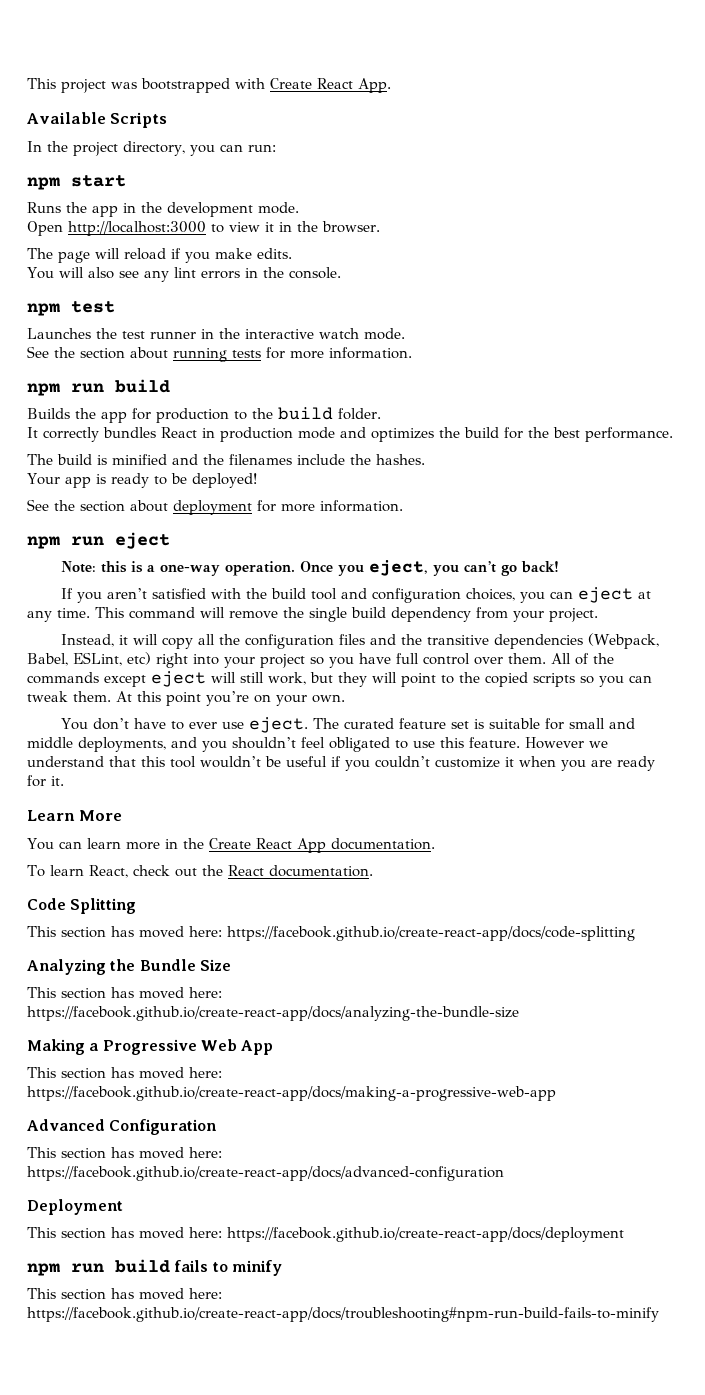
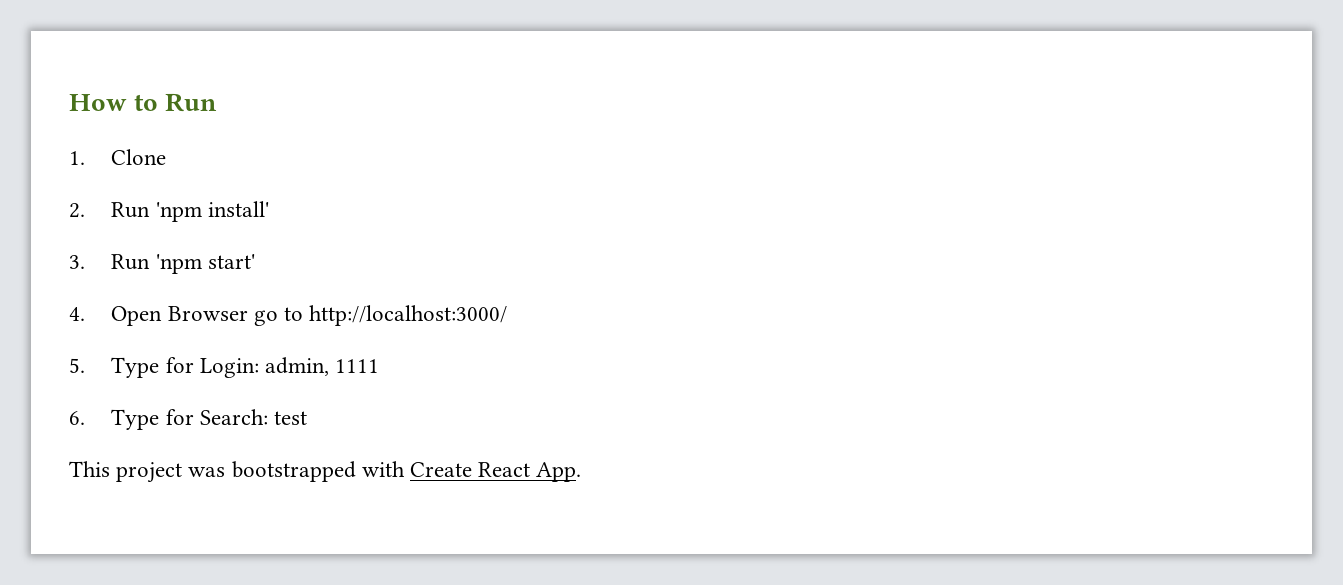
+ How to Run
+ 1. Clone
+ 2. Run 'npm install'
+ 3. Run 'npm start'
+ 4. Open Browser go to http://localhost:3000/
+ 5. Type for Login: admin, 1111
+ 6. Type for Search: test
- Available Scripts
- In the project directory, you can run:
- npm start
- Runs the app in the development mode.
- Open http://localhost:3000 to view it in the browser.
- The page will reload if you make edits.
- You will also see any lint errors in the console.
- npm test
- Launches the test runner in the interactive watch mode.
- See the section about running tests for more information.
- npm run build
- Builds the app for production to the build folder.
- It correctly bundles React in production mode and optimizes the build for the best performance.
- The build is minified and the filenames include the hashes.
- Your app is ready to be deployed!
- See the section about deployment for more information.
- npm run eject
- Note: this is a one-way operation. Once you eject, you can’t go back!
- If you aren’t satisfied with the build tool and configuration choices, you can eject at any time. This command will remove the single build dependency from your project.
- Instead, it will copy all the configuration files and the transitive dependencies (Webpack, Babel, ESLint, etc) right into your project so you have full control over them. All of the commands except eject will still work, but they will point to the copied scripts so you can tweak them. At this point you’re on your own.
- You don’t have to ever use eject. The curated feature set is suitable for small and middle deployments, and you shouldn’t feel obligated to use this feature. However we understand that this tool wouldn’t be useful if you couldn’t customize it when you are ready for it.
- Learn More
- You can learn more in the Create React App documentation.
- To learn React, check out the React documentation.
- Code Splitting
- This section has moved here: https://facebook.github.io/create-react-app/docs/code-splitting
- Analyzing the Bundle Size
- This section has moved here: https://facebook.github.io/create-react-app/docs/analyzing-the-bundle-size
- Making a Progressive Web App
- This section has moved here: https://facebook.github.io/create-react-app/docs/making-a-progressive-web-app
- Advanced Configuration
- This section has moved here: https://facebook.github.io/create-react-app/docs/advanced-configuration
- Deployment
- This section has moved here: https://facebook.github.io/create-react-app/docs/deployment
- npm run build fails to minify
- This section has moved here: https://facebook.github.io/create-react-app/docs/troubleshooting#npm-run-build-fails-to-minify

